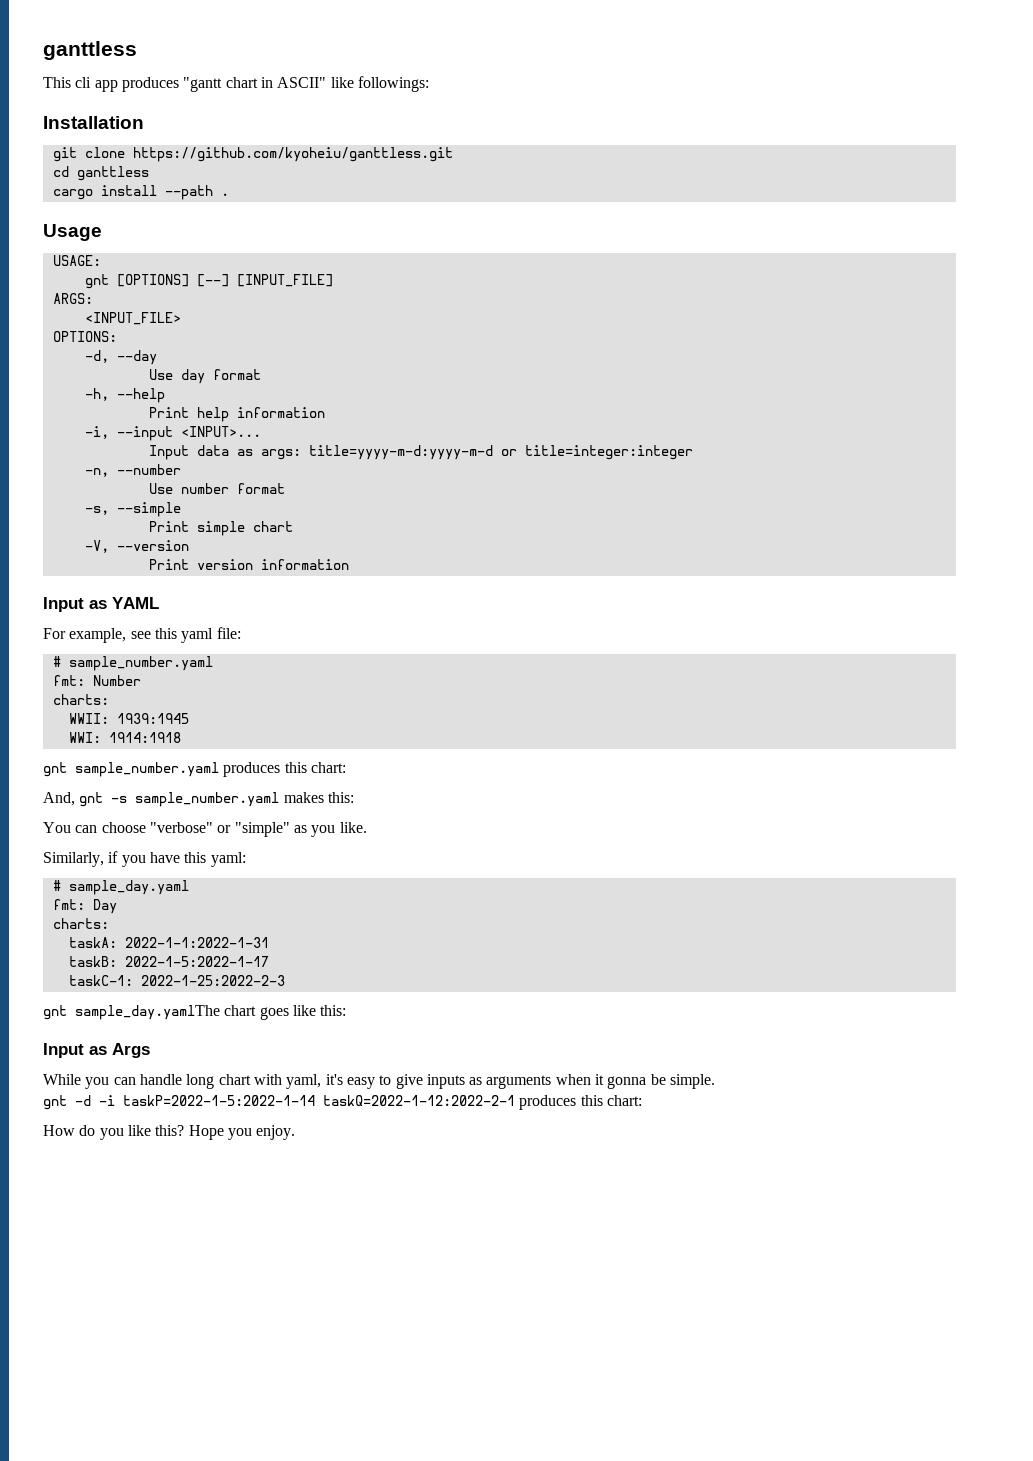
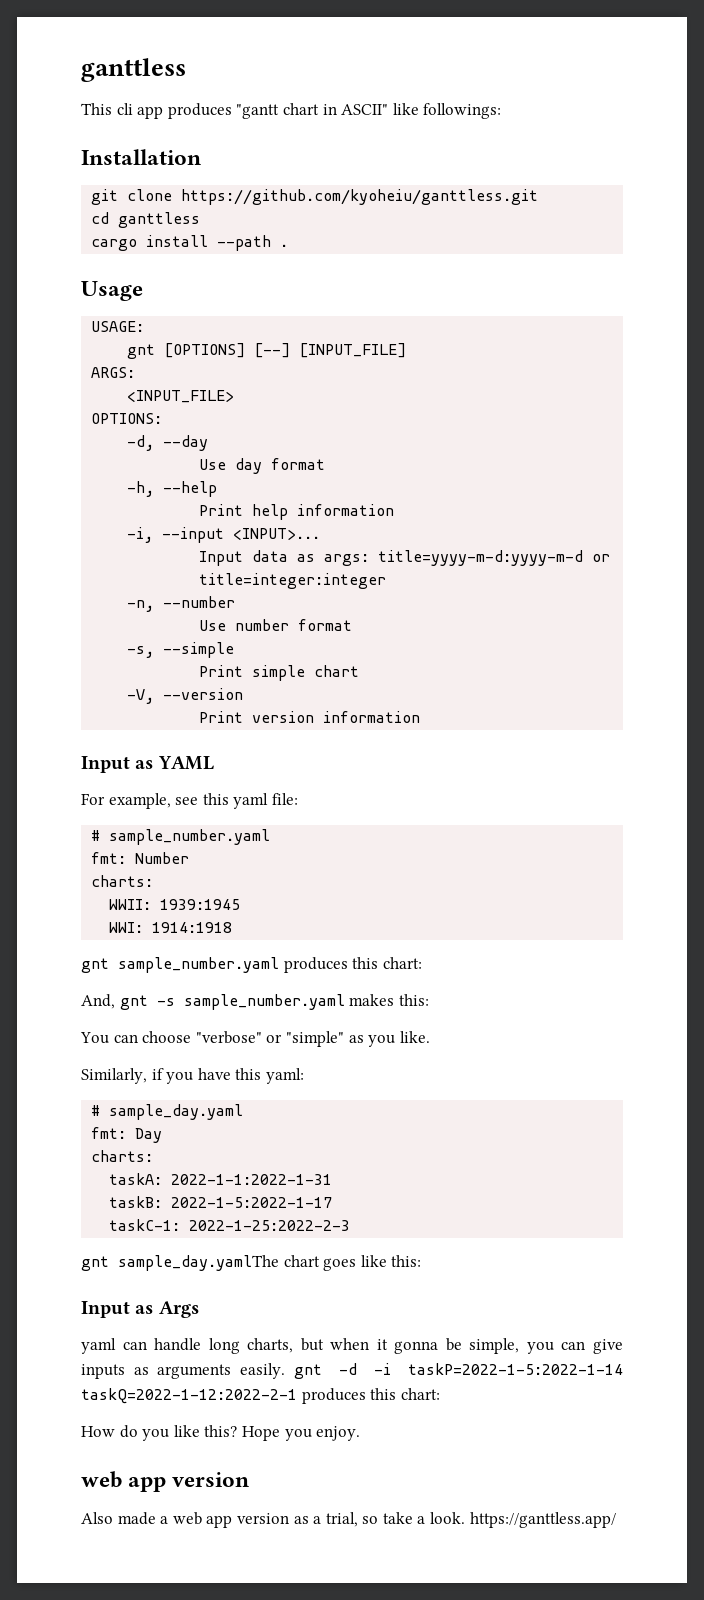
- While you can handle long chart with yaml, it's easy to give inputs as arguments when it gonna be simple.
- gnt -d -i taskP=2022-1-5:2022-1-14 taskQ=2022-1-12:2022-2-1 produces this chart:
+ yaml can handle long charts, but when it gonna be simple, you can give inputs as arguments easily. gnt -d -i taskP=2022-1-5:2022-1-14 taskQ=2022-1-12:2022-2-1 produces this chart:
  Hope you enjoy.
+ web app version
+ Also made a web app version as a trial, so take a look. https://ganttless.app/

